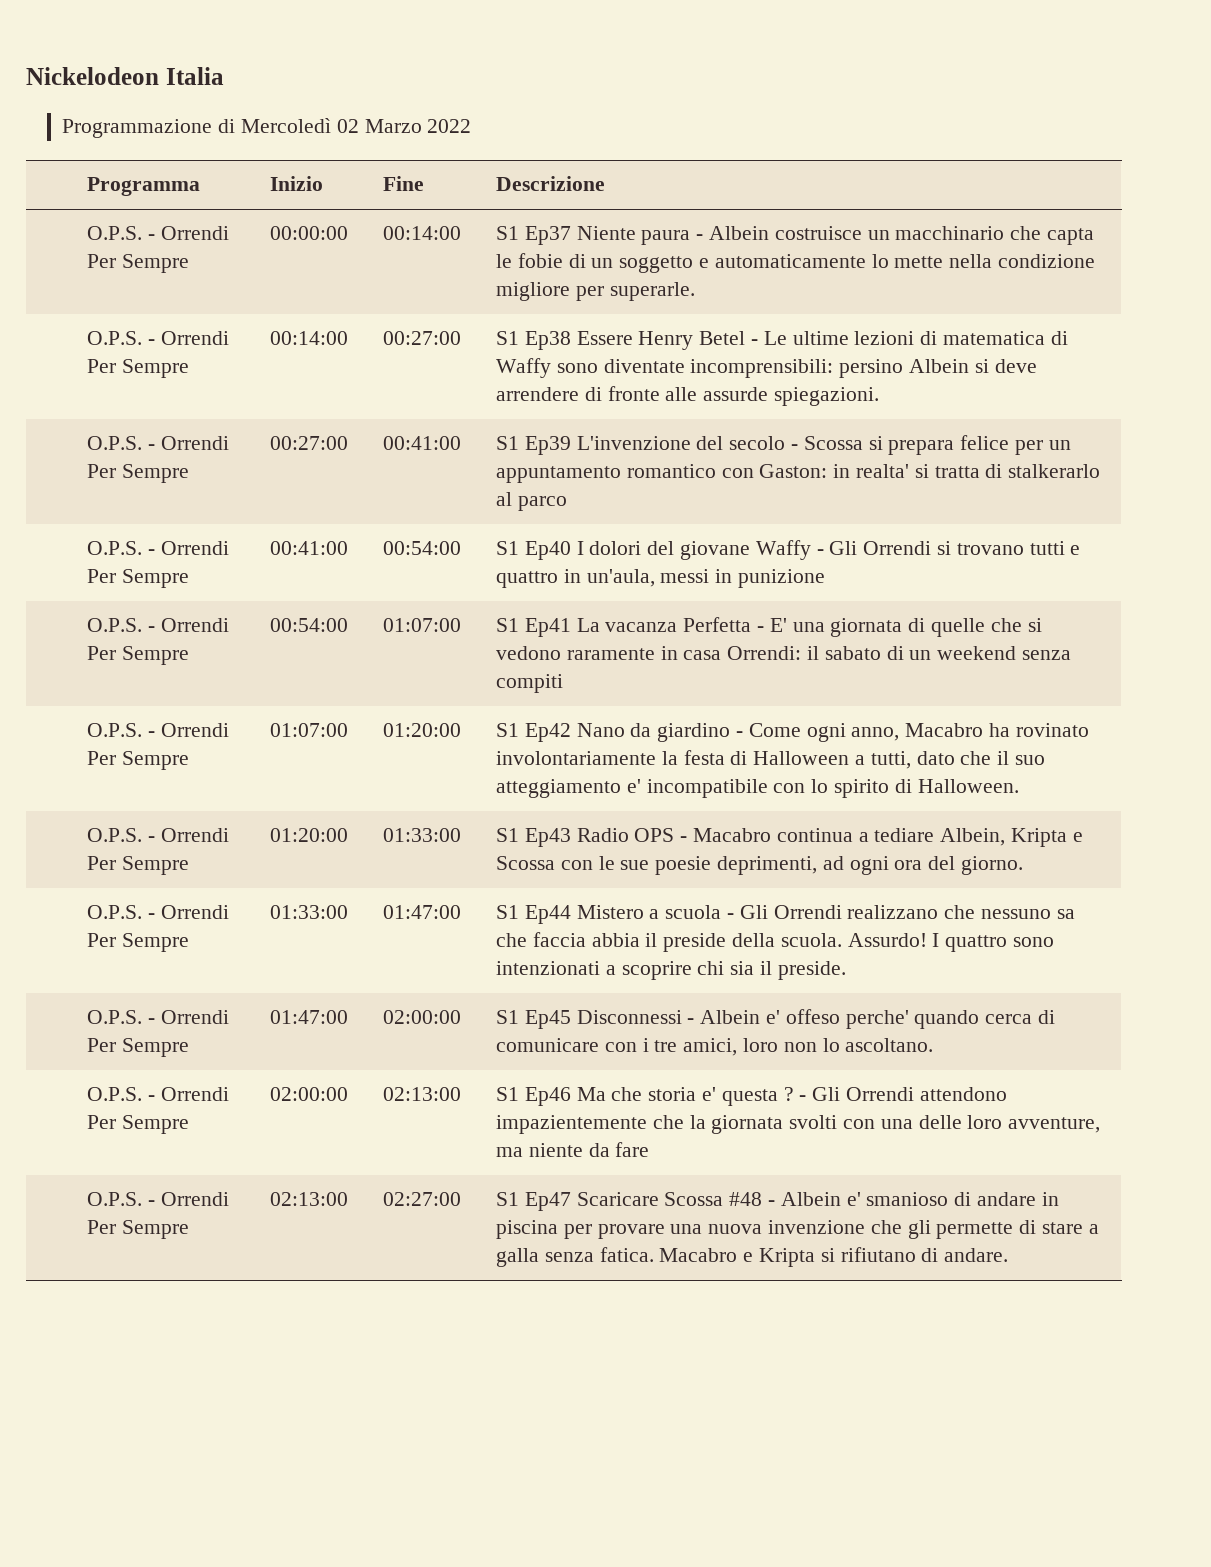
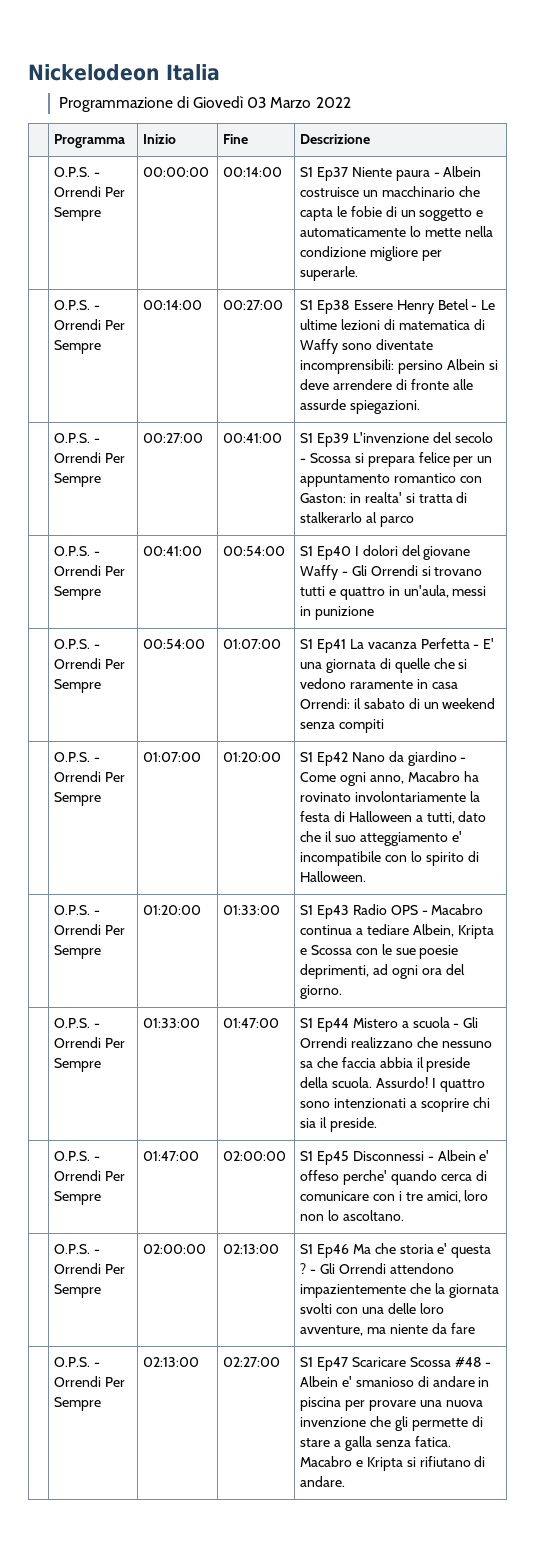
- Programmazione di Mercoledì 02 Marzo 2022
+ Programmazione di Giovedì 03 Marzo 2022

